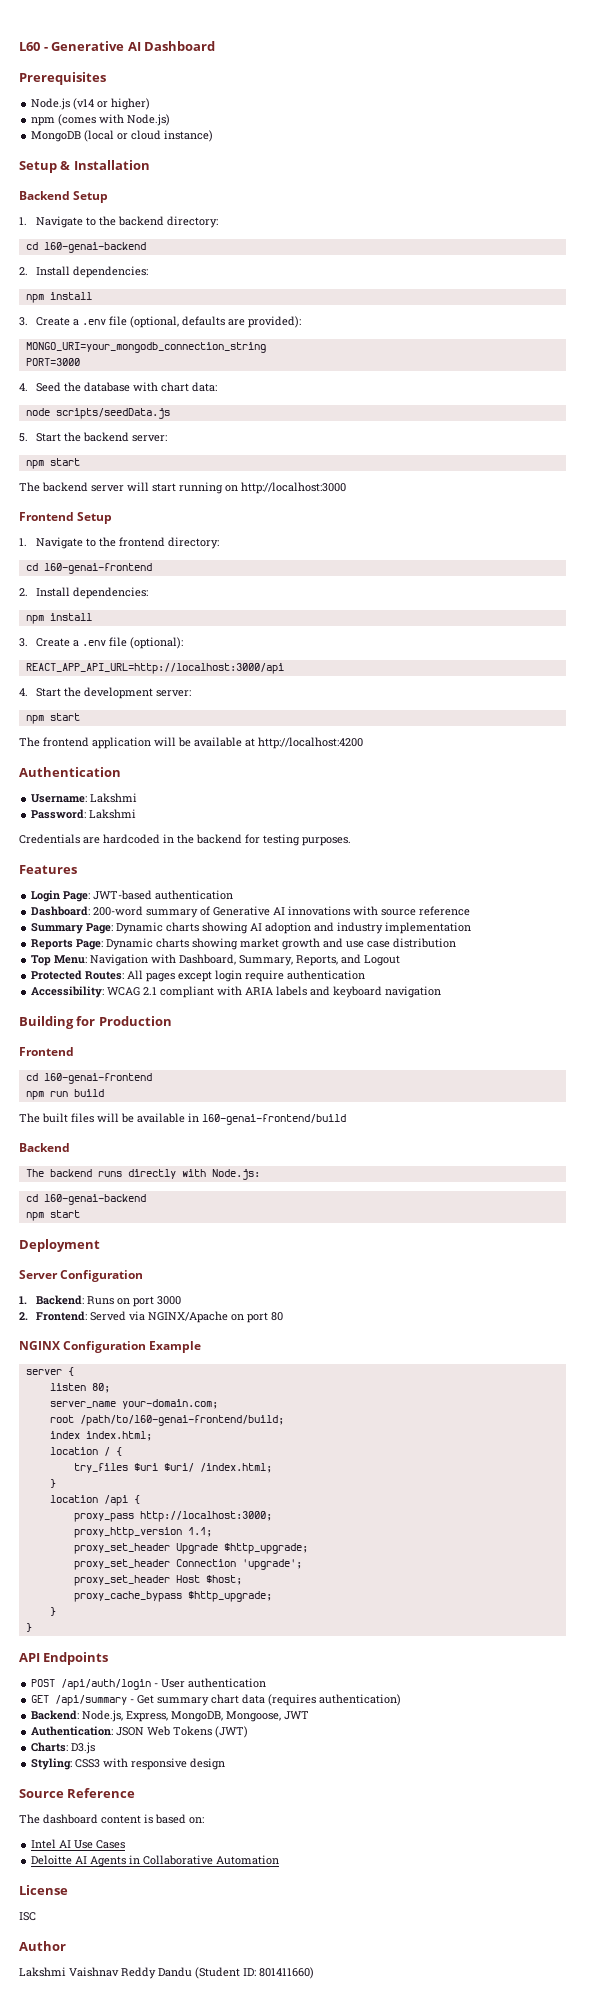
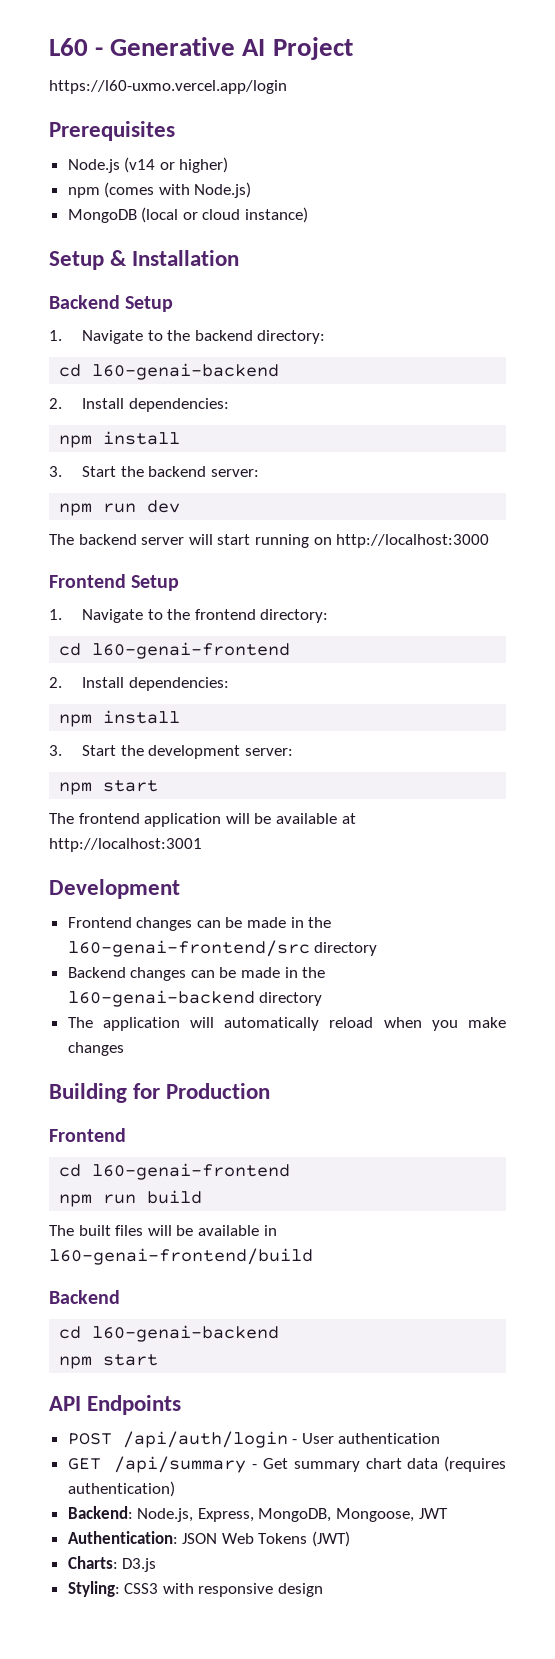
- L60 - Generative AI Dashboard
+ L60 - Generative AI Project
+ https://l60-uxmo.vercel.app/login
- 3. Create a .env file (optional, defaults are provided):
- MONGO_URI=your_mongodb_connection_string
- PORT=3000
- 4. Seed the database with chart data:
- node scripts/seedData.js
- 5. Start the backend server:
- npm start
+ 3. Start the backend server:
+ npm run dev
- 3. Create a .env file (optional):
- REACT_APP_API_URL=http://localhost:3000/api
- 4. Start the development server:
+ 3. Start the development server:
- The frontend application will be available at http://localhost:4200
- Authentication
- Username: Lakshmi
- Password: Lakshmi
- Credentials are hardcoded in the backend for testing purposes.
- Features
- Login Page: JWT-based authentication
- Dashboard: 200-word summary of Generative AI innovations with source reference
- Summary Page: Dynamic charts showing AI adoption and industry implementation
- Reports Page: Dynamic charts showing market growth and use case distribution
- Top Menu: Navigation with Dashboard, Summary, Reports, and Logout
- Protected Routes: All pages except login require authentication
- Accessibility: WCAG 2.1 compliant with ARIA labels and keyboard navigation
+ The frontend application will be available at http://localhost:3001
+ Development
+ Frontend changes can be made in the l60-genai-frontend/src directory
+ Backend changes can be made in the l60-genai-backend directory
+ The application will automatically reload when you make changes
  The built files will be available in l60-genai-frontend/build
  Backend
- The backend runs directly with Node.js:
  cd l60-genai-backend
  npm start
- Deployment
- Server Configuration
- 1. Backend: Runs on port 3000
- 2. Frontend: Served via NGINX/Apache on port 80
- NGINX Configuration Example
- server {
- listen 80;
- server_name your-domain.com;
- root /path/to/l60-genai-frontend/build;
- index index.html;
- location / {
- try_files $uri $uri/ /index.html;
- }
- location /api {
- proxy_pass http://localhost:3000;
- proxy_http_version 1.1;
- proxy_set_header Upgrade $http_upgrade;
- proxy_set_header Connection 'upgrade';
- proxy_set_header Host $host;
- proxy_cache_bypass $http_upgrade;
- }
- }
- Source Reference
- The dashboard content is based on:
- Intel AI Use Cases
- Deloitte AI Agents in Collaborative Automation
- License
- ISC
- Author
- Lakshmi Vaishnav Reddy Dandu (Student ID: 801411660)

